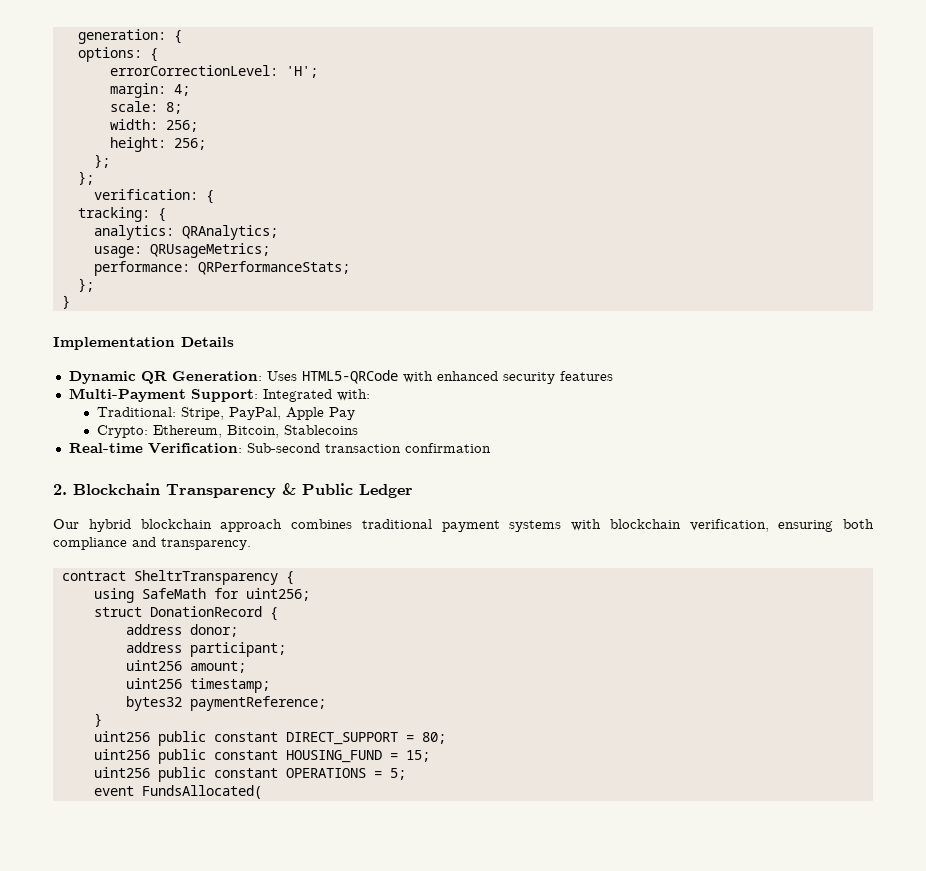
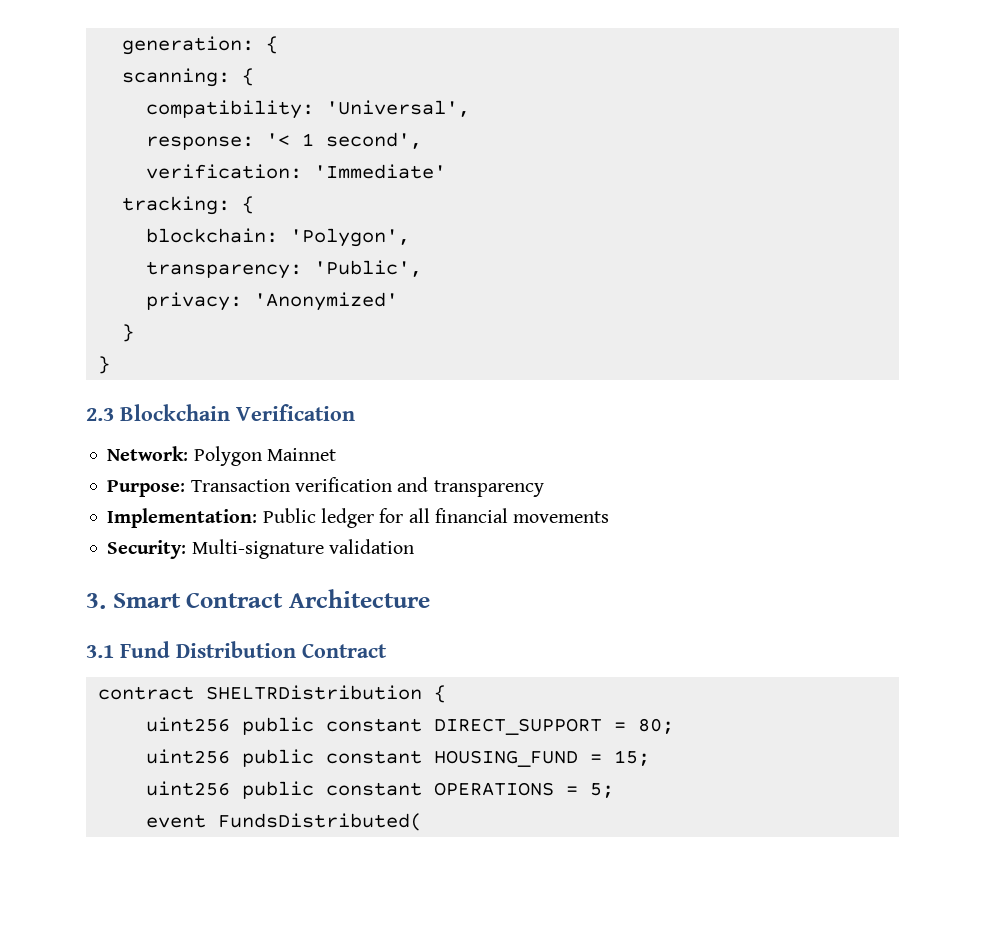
- options: {
- errorCorrectionLevel: 'H';
- margin: 4;
- scale: 8;
- width: 256;
- height: 256;
- };
- };
+ scanning: {
+ compatibility: 'Universal',
+ response: '< 1 second',
- verification: {
+ verification: 'Immediate'
- analytics: QRAnalytics;
- usage: QRUsageMetrics;
- performance: QRPerformanceStats;
- };
+ blockchain: 'Polygon',
+ transparency: 'Public',
+ privacy: 'Anonymized'
  }
- Implementation Details
- Dynamic QR Generation: Uses HTML5-QRCode with enhanced security features
- Multi-Payment Support: Integrated with:
- Traditional: Stripe, PayPal, Apple Pay
- Crypto: Ethereum, Bitcoin, Stablecoins
- Real-time Verification: Sub-second transaction confirmation
- 2. Blockchain Transparency & Public Ledger
- Our hybrid blockchain approach combines traditional payment systems with blockchain verification, ensuring both compliance and transparency.
+ }
+ 2.3 Blockchain Verification
+ Network: Polygon Mainnet
+ Purpose: Transaction verification and transparency
+ Implementation: Public ledger for all financial movements
+ Security: Multi-signature validation
+ 3. Smart Contract Architecture
+ 3.1 Fund Distribution Contract
- contract SheltrTransparency {
- using SafeMath for uint256;
- struct DonationRecord {
- address donor;
- address participant;
- uint256 amount;
- uint256 timestamp;
- bytes32 paymentReference;
- }
+ contract SHELTRDistribution {
- event FundsAllocated(
+ event FundsDistributed(

